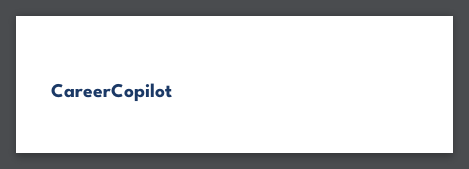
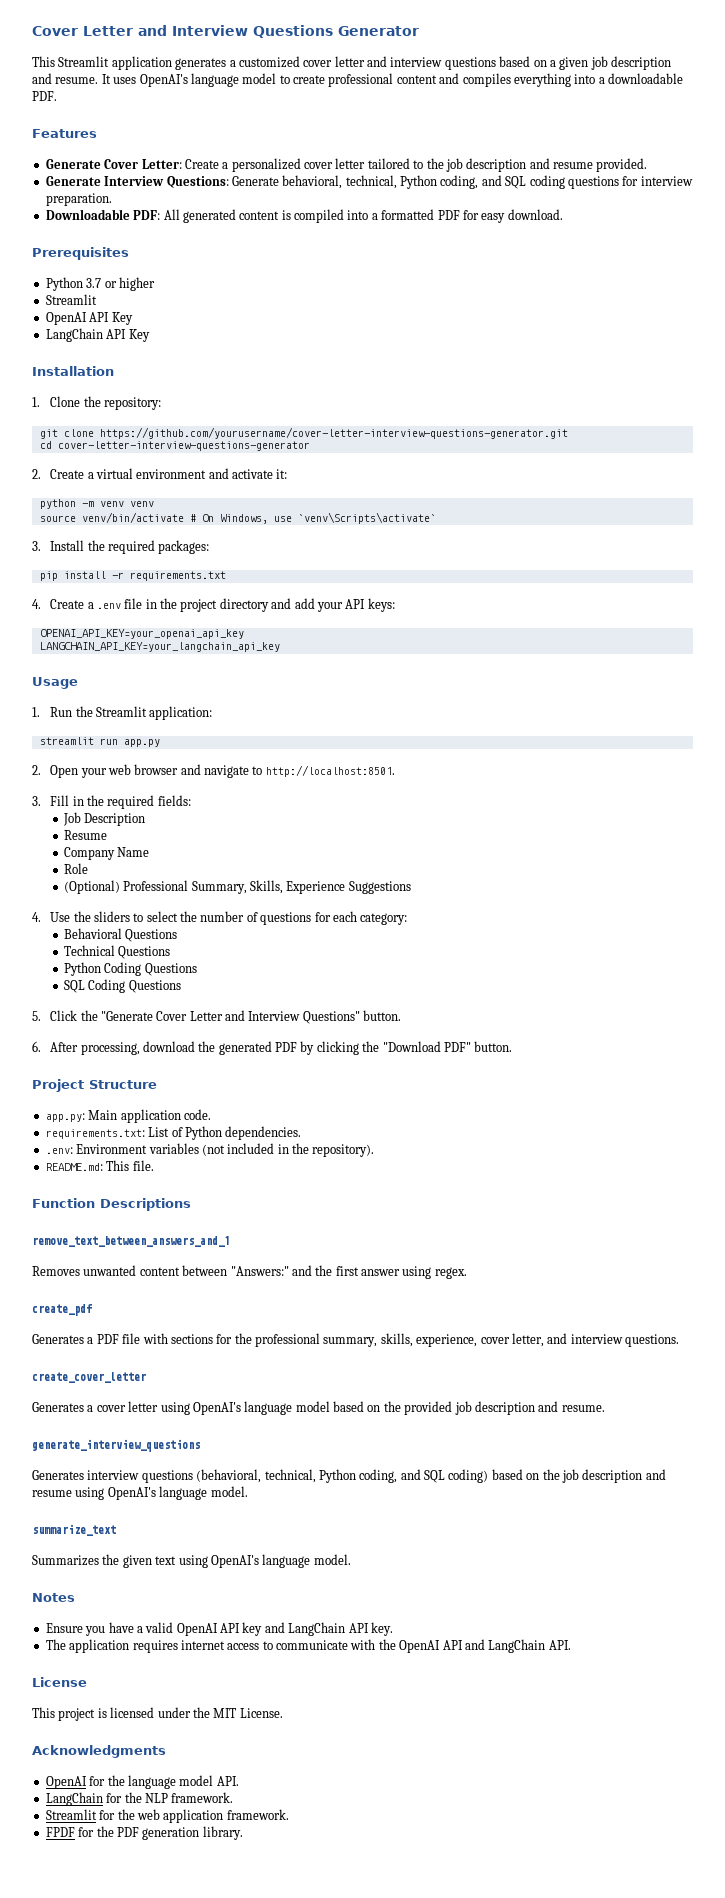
- CareerCopilot
+ Cover Letter and Interview Questions Generator
+ This Streamlit application generates a customized cover letter and interview questions based on a given job description and resume. It uses OpenAI's language model to create professional content and compiles everything into a downloadable PDF.
+ Features
+ Generate Cover Letter: Create a personalized cover letter tailored to the job description and resume provided.
+ Generate Interview Questions: Generate behavioral, technical, Python coding, and SQL coding questions for interview preparation.
+ Downloadable PDF: All generated content is compiled into a formatted PDF for easy download.
+ Prerequisites
+ Python 3.7 or higher
+ Streamlit
+ OpenAI API Key
+ LangChain API Key
+ Installation
+ 1. Clone the repository:
+ git clone https://github.com/yourusername/cover-letter-interview-questions-generator.git
+ cd cover-letter-interview-questions-generator
+ 2. Create a virtual environment and activate it:
+ python -m venv venv
+ source venv/bin/activate # On Windows, use `venv\Scripts\activate`
+ 3. Install the required packages:
+ pip install -r requirements.txt
+ 4. Create a .env file in the project directory and add your API keys:
+ OPENAI_API_KEY=your_openai_api_key
+ LANGCHAIN_API_KEY=your_langchain_api_key
+ Usage
+ 1. Run the Streamlit application:
+ streamlit run app.py
+ 2. Open your web browser and navigate to http://localhost:8501.
+ 3. Fill in the required fields:
+ Job Description
+ Resume
+ Company Name
+ Role
+ (Optional) Professional Summary, Skills, Experience Suggestions
+ 4. Use the sliders to select the number of questions for each category:
+ Behavioral Questions
+ Technical Questions
+ Python Coding Questions
+ SQL Coding Questions
+ 5. Click the "Generate Cover Letter and Interview Questions" button.
+ 6. After processing, download the generated PDF by clicking the "Download PDF" button.
+ Project Structure
+ app.py: Main application code.
+ requirements.txt: List of Python dependencies.
+ .env: Environment variables (not included in the repository).
+ README.md: This file.
+ Function Descriptions
+ remove_text_between_answers_and_1
+ Removes unwanted content between "Answers:" and the first answer using regex.
+ create_pdf
+ Generates a PDF file with sections for the professional summary, skills, experience, cover letter, and interview questions.
+ create_cover_letter
+ Generates a cover letter using OpenAI's language model based on the provided job description and resume.
+ generate_interview_questions
+ Generates interview questions (behavioral, technical, Python coding, and SQL coding) based on the job description and resume using OpenAI's language model.
+ summarize_text
+ Summarizes the given text using OpenAI's language model.
+ Notes
+ Ensure you have a valid OpenAI API key and LangChain API key.
+ The application requires internet access to communicate with the OpenAI API and LangChain API.
+ License
+ This project is licensed under the MIT License.
+ Acknowledgments
+ OpenAI for the language model API.
+ LangChain for the NLP framework.
+ Streamlit for the web application framework.
+ FPDF for the PDF generation library.

